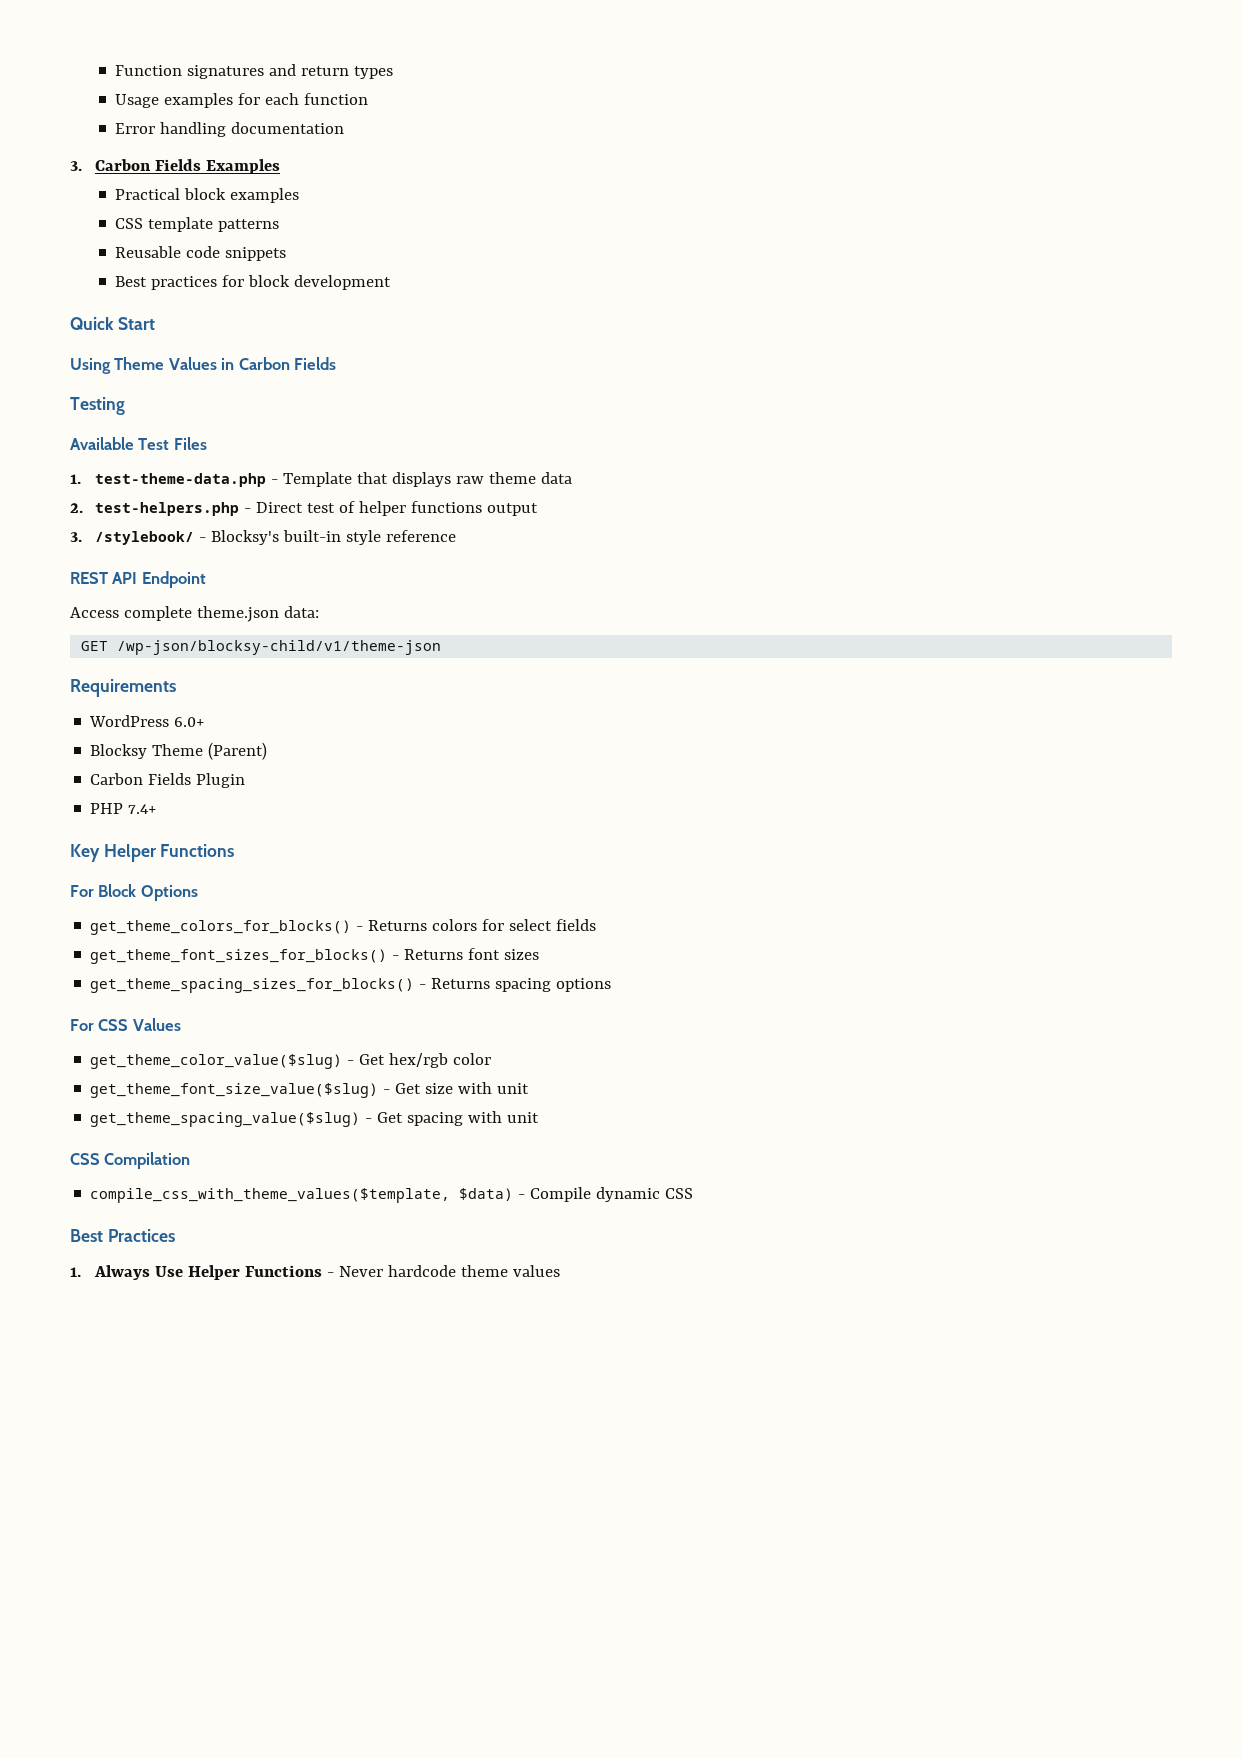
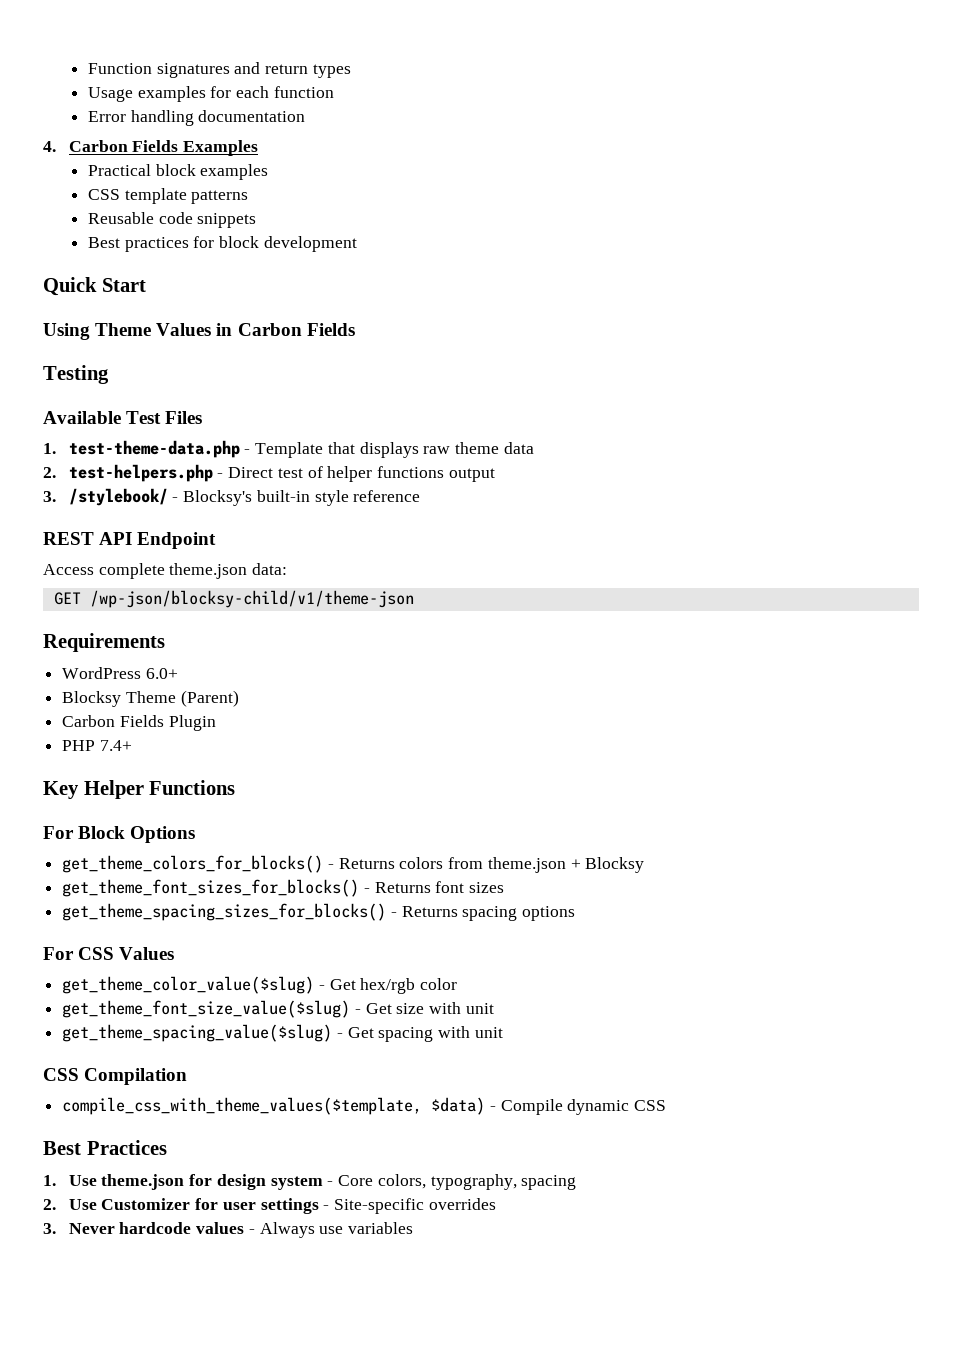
- 3. Carbon Fields Examples
+ 4. Carbon Fields Examples
- get_theme_colors_for_blocks() - Returns colors for select fields
+ get_theme_colors_for_blocks() - Returns colors from theme.json + Blocksy
- 1. Always Use Helper Functions - Never hardcode theme values
+ 1. Use theme.json for design system - Core colors, typography, spacing
+ 2. Use Customizer for user settings - Site-specific overrides
+ 3. Never hardcode values - Always use variables

